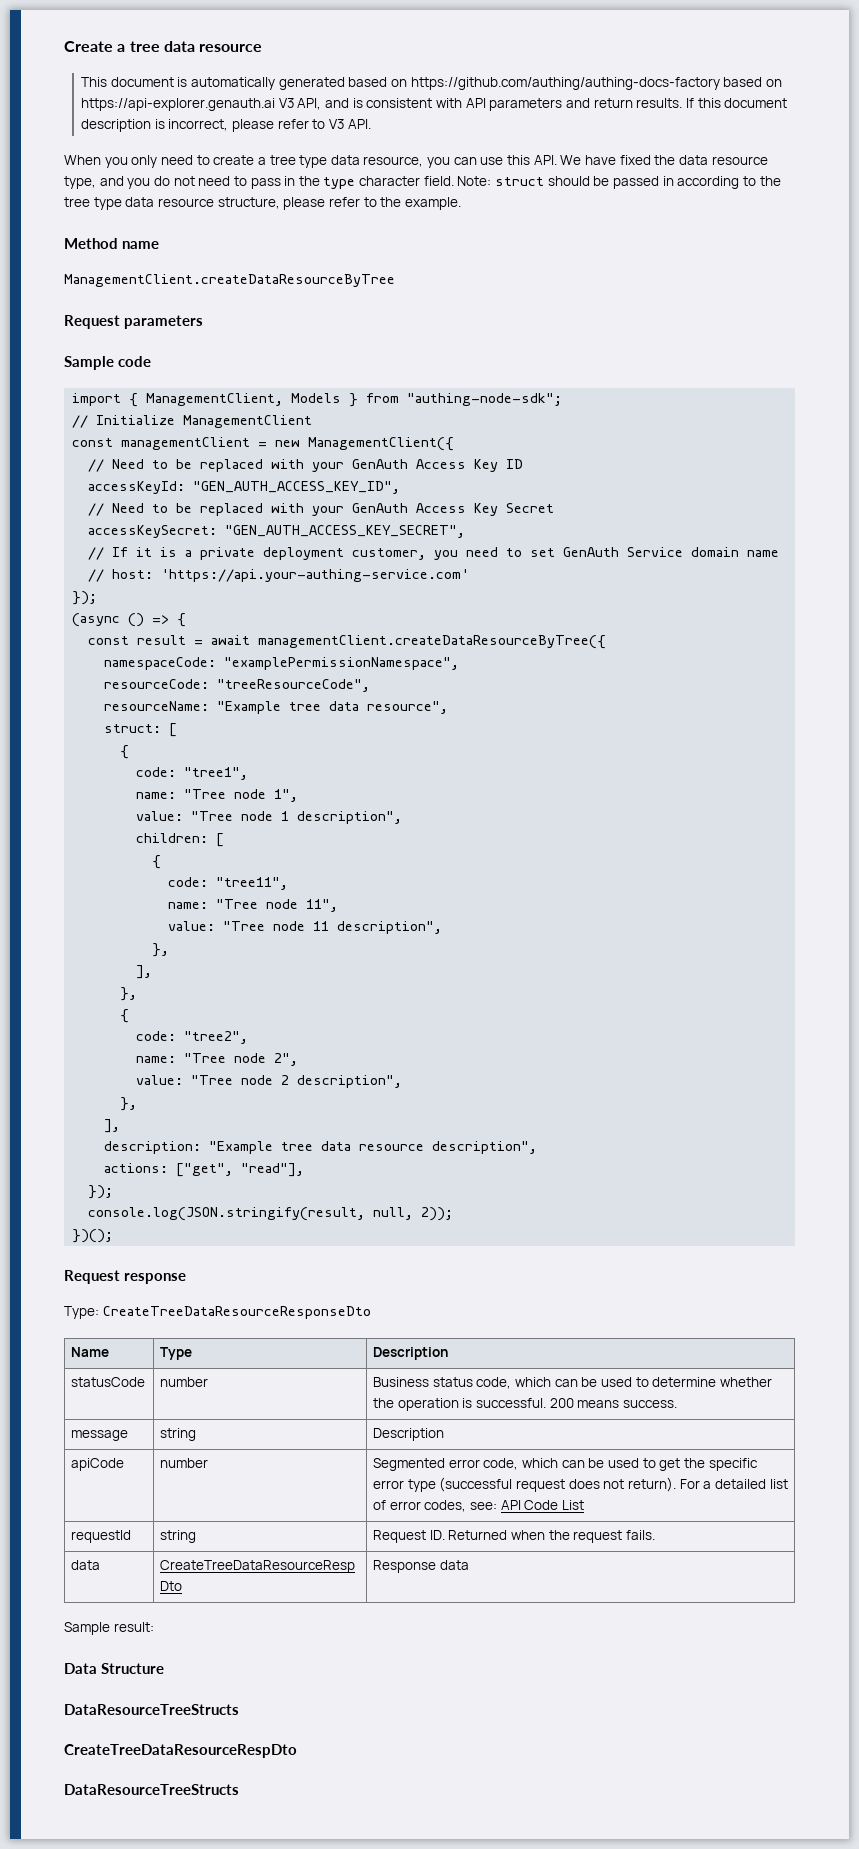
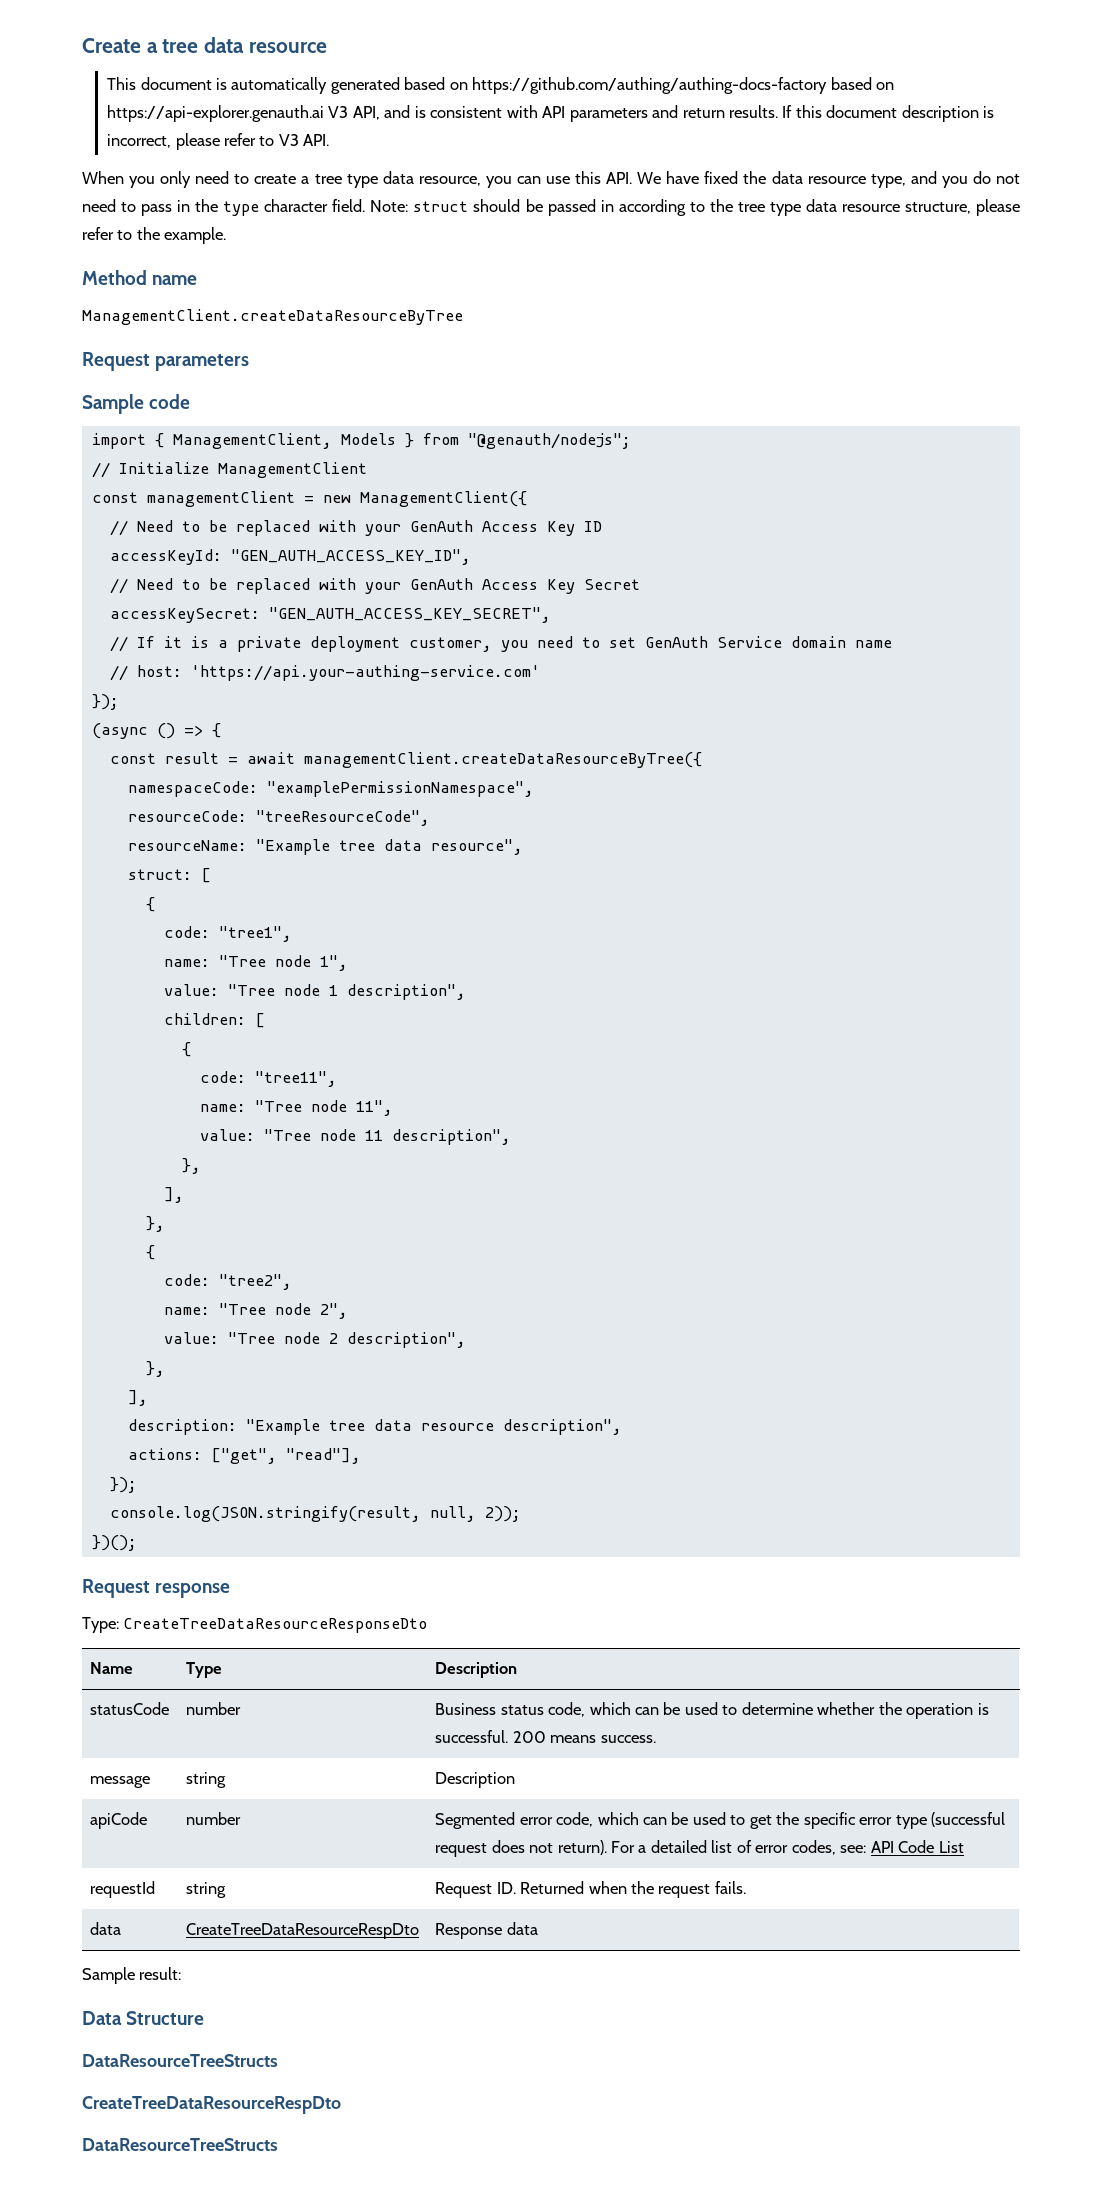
- import { ManagementClient, Models } from "authing-node-sdk";
+ import { ManagementClient, Models } from "@genauth/nodejs";

